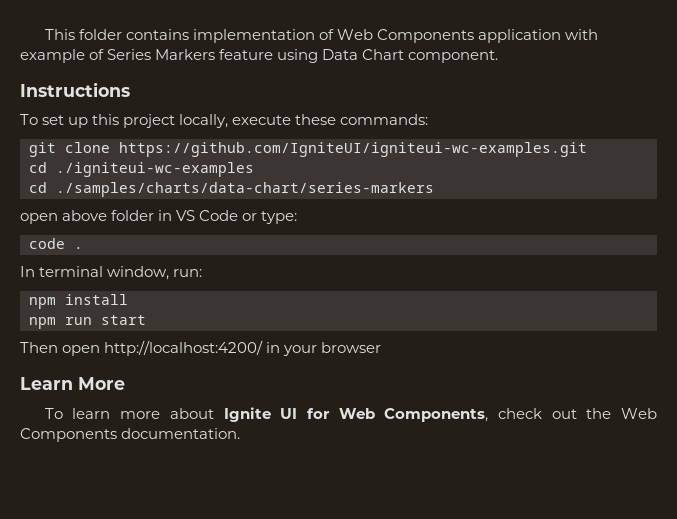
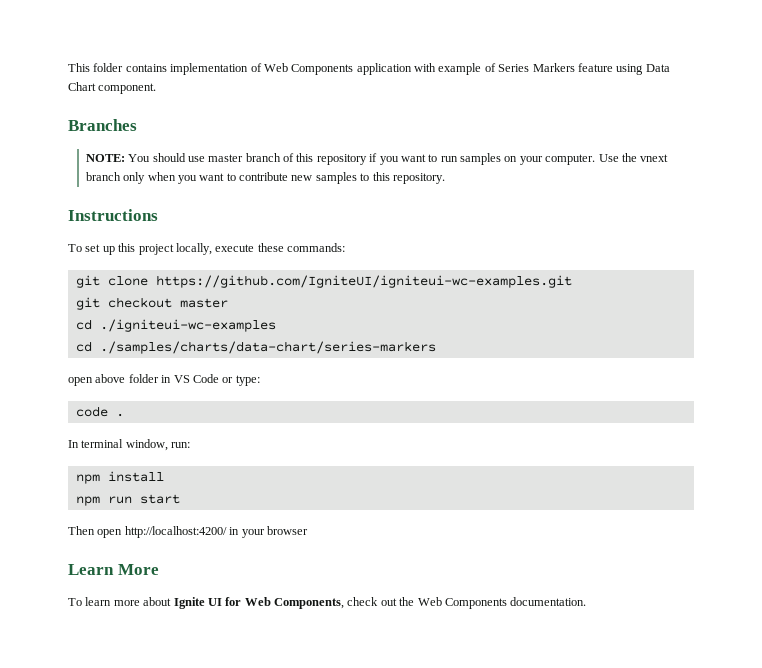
+ Branches
+ NOTE: You should use master branch of this repository if you want to run samples on your computer. Use the vnext branch only when you want to contribute new samples to this repository.
+ git checkout master

